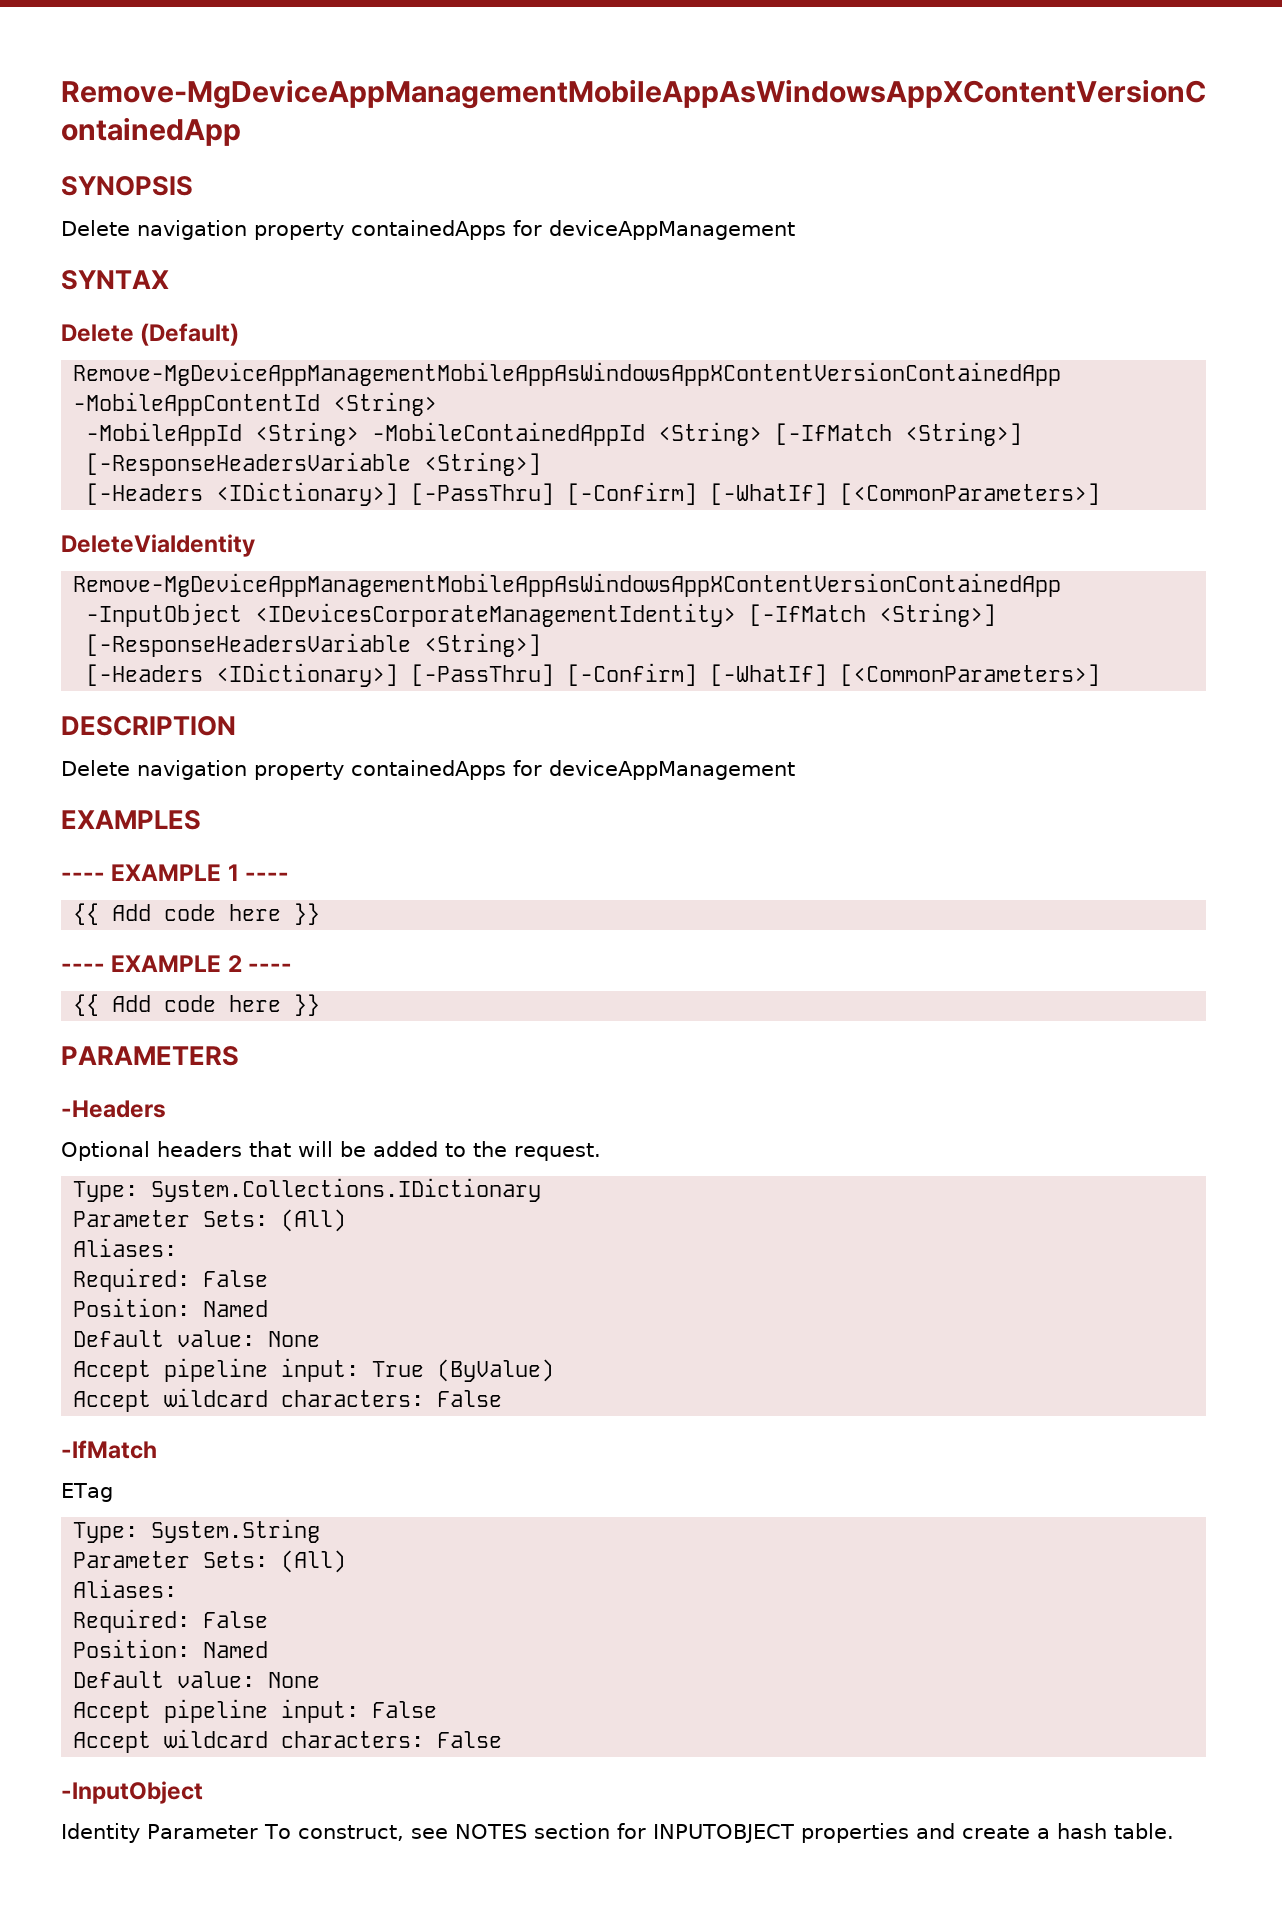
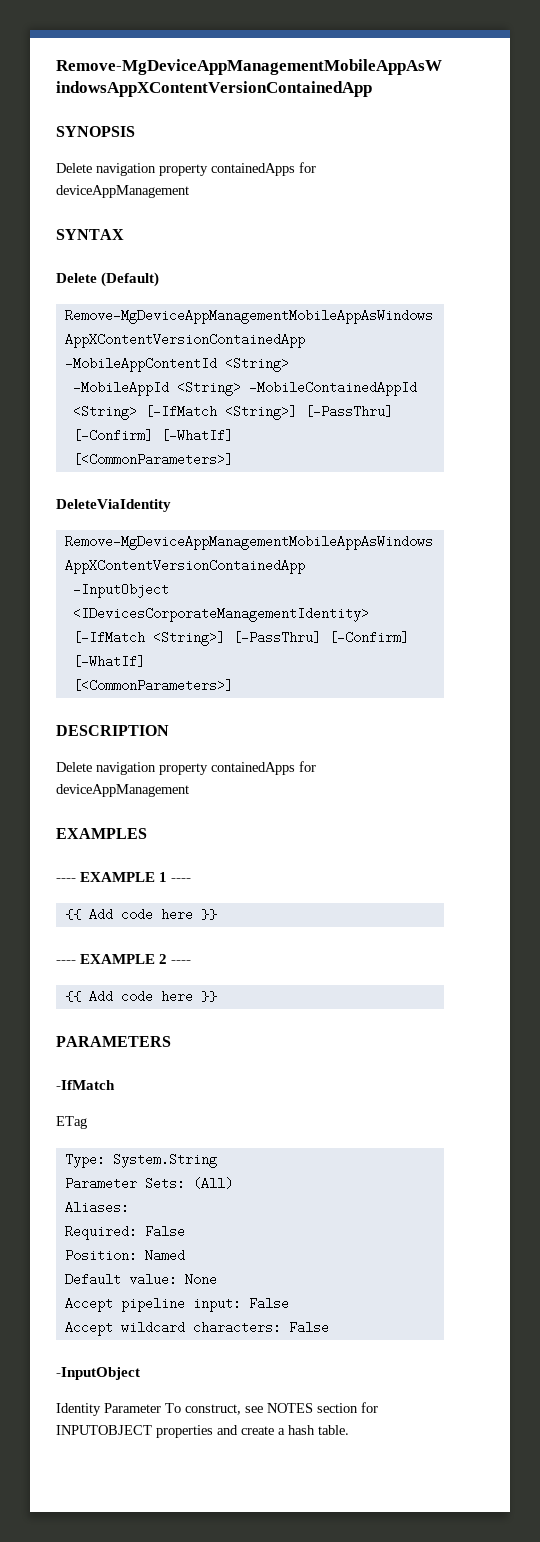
- -MobileAppId <String> -MobileContainedAppId <String> [-IfMatch <String>] [-ResponseHeadersVariable <String>]
- [-Headers <IDictionary>] [-PassThru] [-Confirm] [-WhatIf] [<CommonParameters>]
+ -MobileAppId <String> -MobileContainedAppId <String> [-IfMatch <String>] [-PassThru] [-Confirm] [-WhatIf]
+ [<CommonParameters>]
- -InputObject <IDevicesCorporateManagementIdentity> [-IfMatch <String>] [-ResponseHeadersVariable <String>]
- [-Headers <IDictionary>] [-PassThru] [-Confirm] [-WhatIf] [<CommonParameters>]
+ -InputObject <IDevicesCorporateManagementIdentity> [-IfMatch <String>] [-PassThru] [-Confirm] [-WhatIf]
+ [<CommonParameters>]
- -Headers
- Optional headers that will be added to the request.
- Type: System.Collections.IDictionary
- Parameter Sets: (All)
- Aliases:
- Required: False
- Position: Named
- Default value: None
- Accept pipeline input: True (ByValue)
- Accept wildcard characters: False

